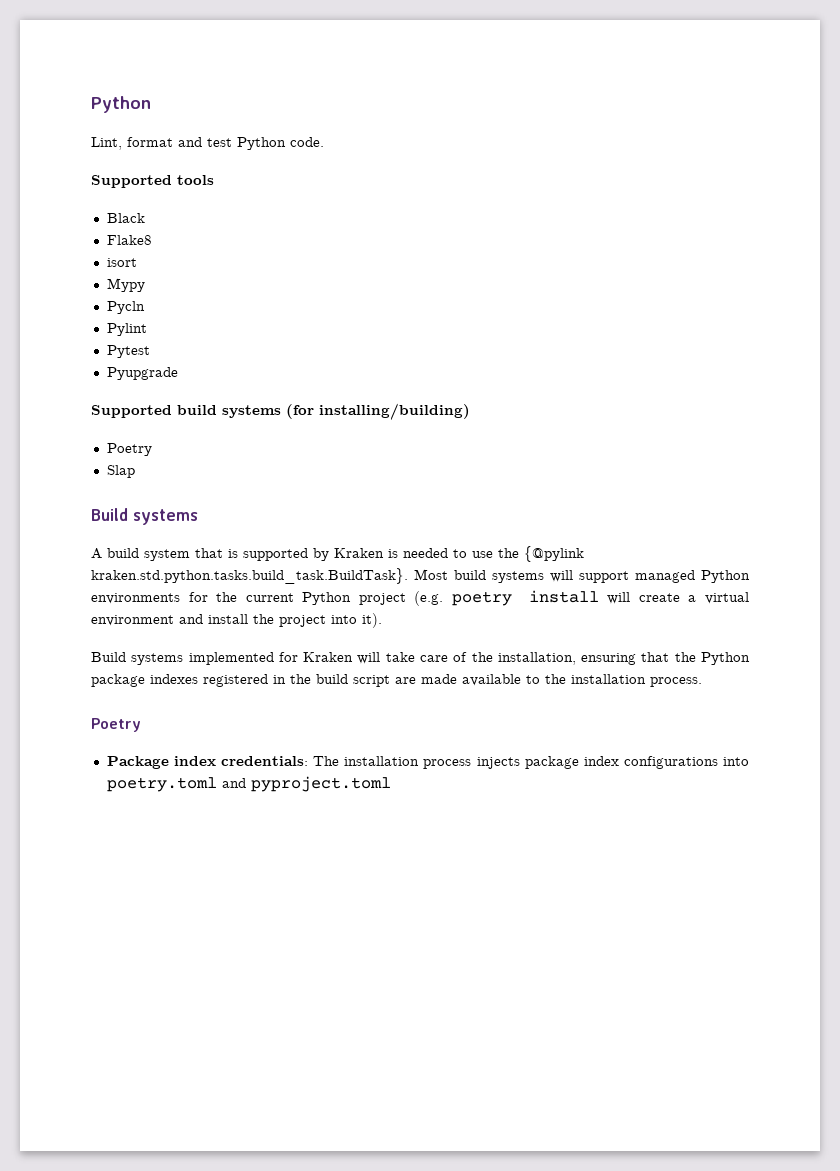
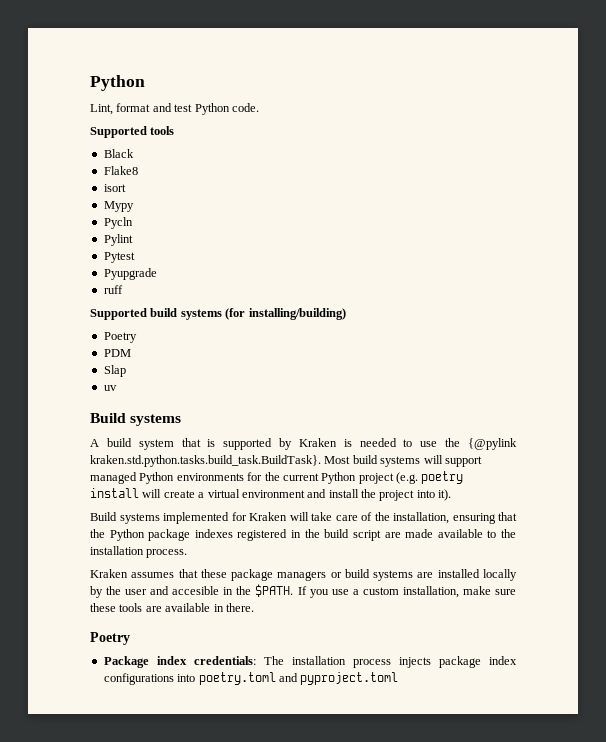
+ ruff
+ PDM
+ uv
+ Kraken assumes that these package managers or build systems are installed locally by the user and accesible in the $PATH. If you use a custom installation, make sure these tools are available in there.

